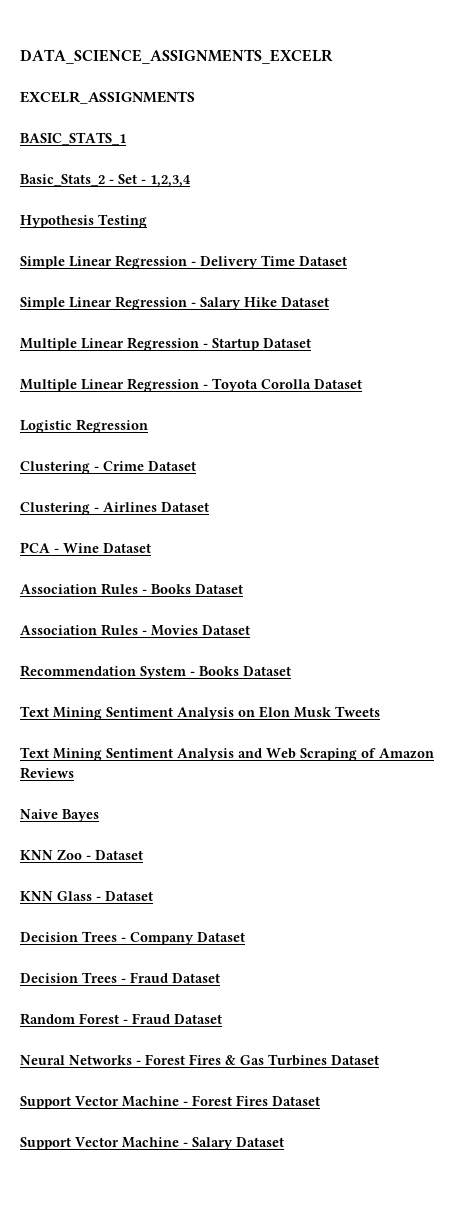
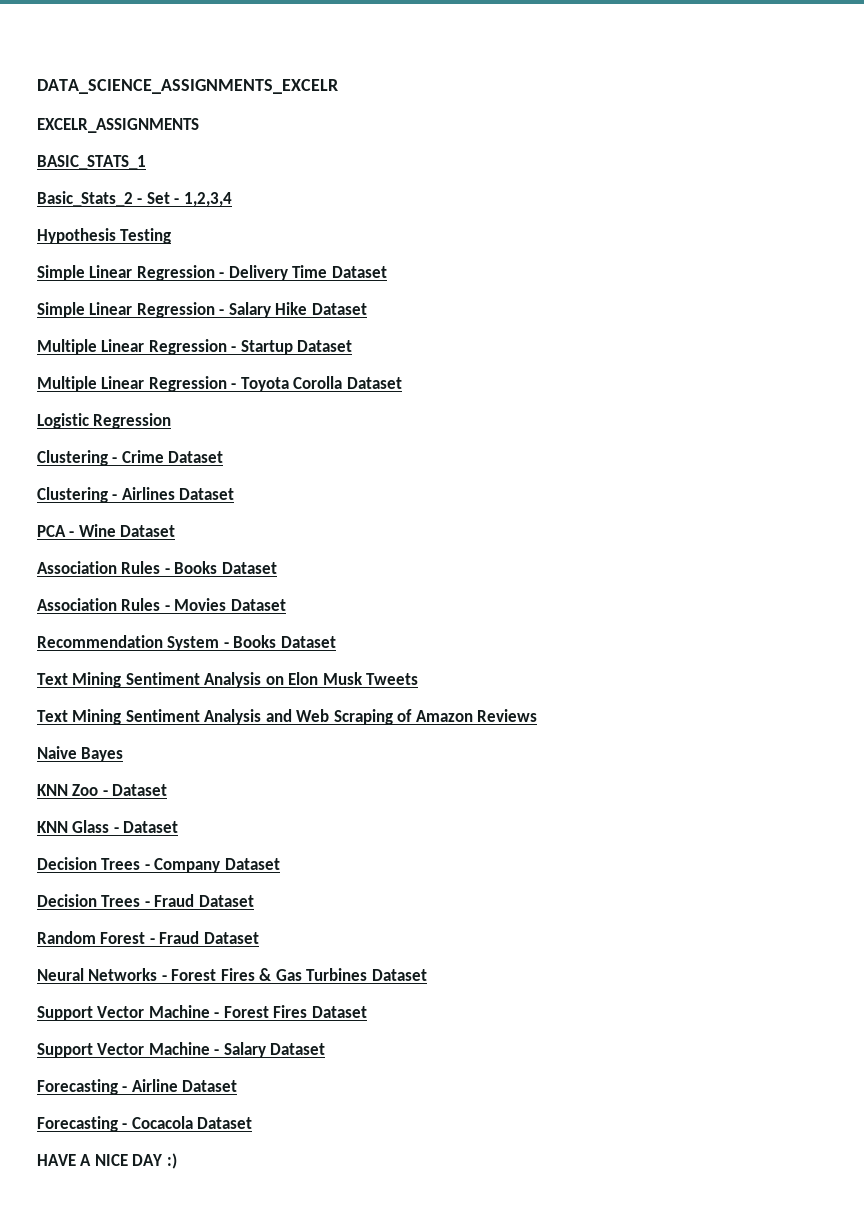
+ Forecasting - Airline Dataset
+ Forecasting - Cocacola Dataset
+ HAVE A NICE DAY :)

